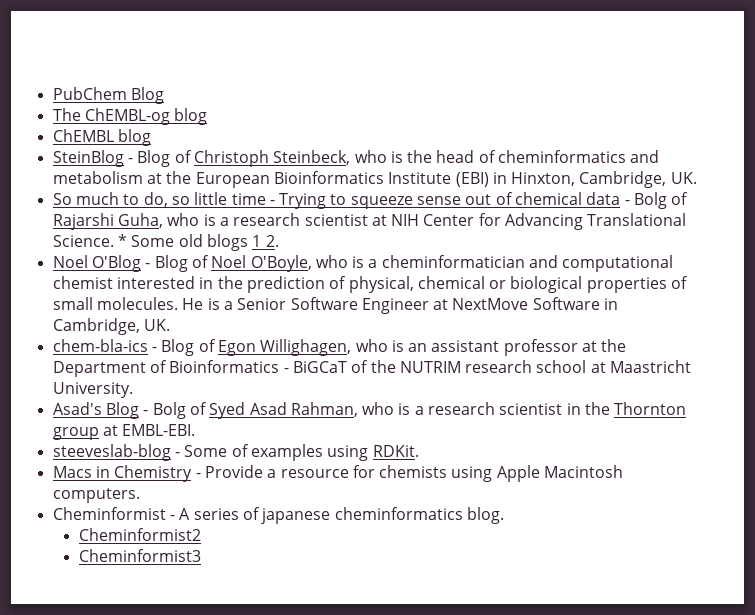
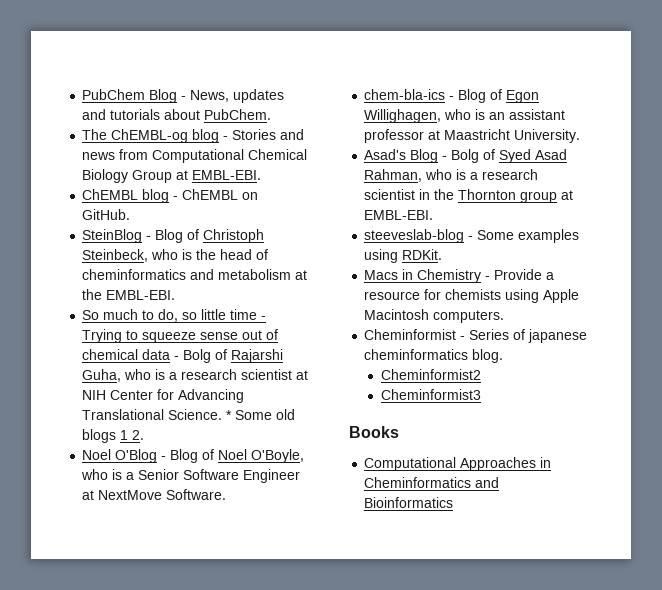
- PubChem Blog
- The ChEMBL-og blog
- ChEMBL blog
+ PubChem Blog - News, updates and tutorials about PubChem.
+ The ChEMBL-og blog - Stories and news from Computational Chemical Biology Group at EMBL-EBI.
+ ChEMBL blog - ChEMBL on GitHub.
- SteinBlog - Blog of Christoph Steinbeck, who is the head of cheminformatics and metabolism at the European Bioinformatics Institute (EBI) in Hinxton, Cambridge, UK.
+ SteinBlog - Blog of Christoph Steinbeck, who is the head of cheminformatics and metabolism at the EMBL-EBI.
- Noel O'Blog - Blog of Noel O'Boyle, who is a cheminformatician and computational chemist interested in the prediction of physical, chemical or biological properties of small molecules. He is a Senior Software Engineer at NextMove Software in Cambridge, UK.
+ Noel O'Blog - Blog of Noel O'Boyle, who is a Senior Software Engineer at NextMove Software.
- chem-bla-ics - Blog of Egon Willighagen, who is an assistant professor at the Department of Bioinformatics - BiGCaT of the NUTRIM research school at Maastricht University.
+ chem-bla-ics - Blog of Egon Willighagen, who is an assistant professor at Maastricht University.
- steeveslab-blog - Some of examples using RDKit.
+ steeveslab-blog - Some examples using RDKit.
- Cheminformist - A series of japanese cheminformatics blog.
+ Cheminformist - Series of japanese cheminformatics blog.
+ Books
+ Computational Approaches in Cheminformatics and Bioinformatics

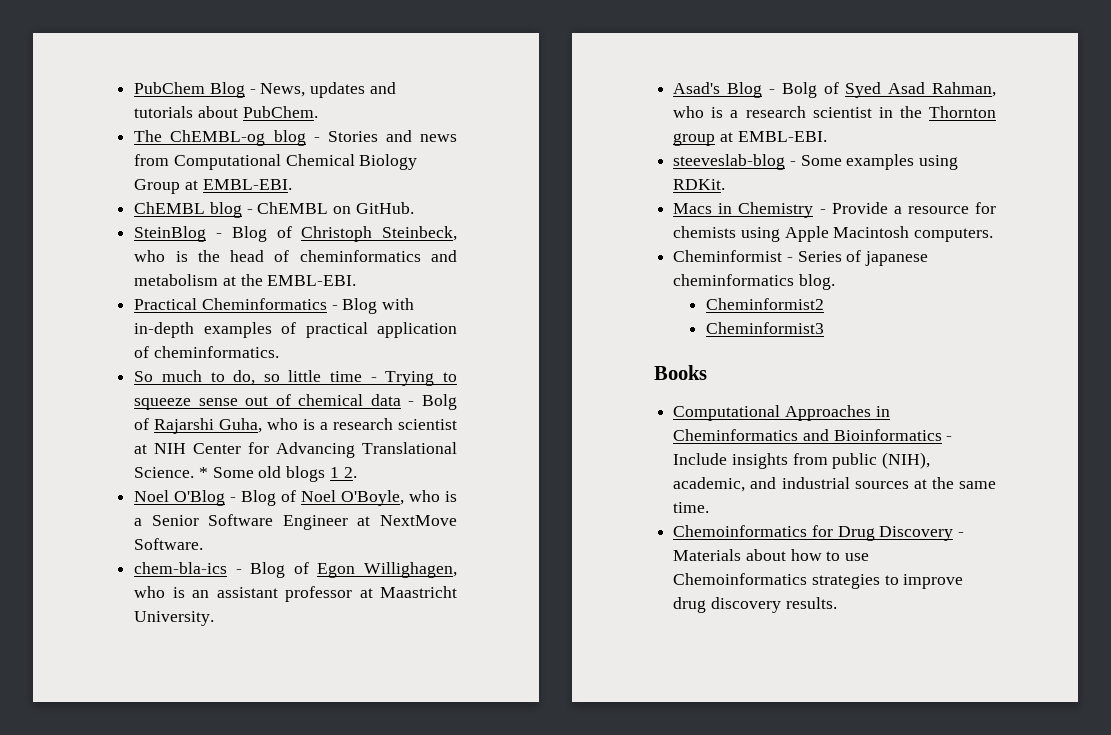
+ Practical Cheminformatics - Blog with in-depth examples of practical application of cheminformatics.
- Computational Approaches in Cheminformatics and Bioinformatics
+ Computational Approaches in Cheminformatics and Bioinformatics - Include insights from public (NIH), academic, and industrial sources at the same time.
+ Chemoinformatics for Drug Discovery - Materials about how to use Chemoinformatics strategies to improve drug discovery results.

